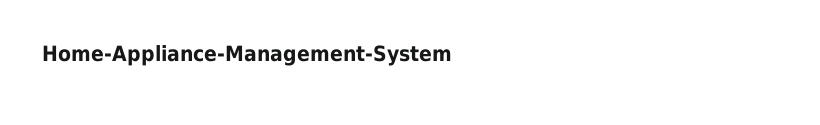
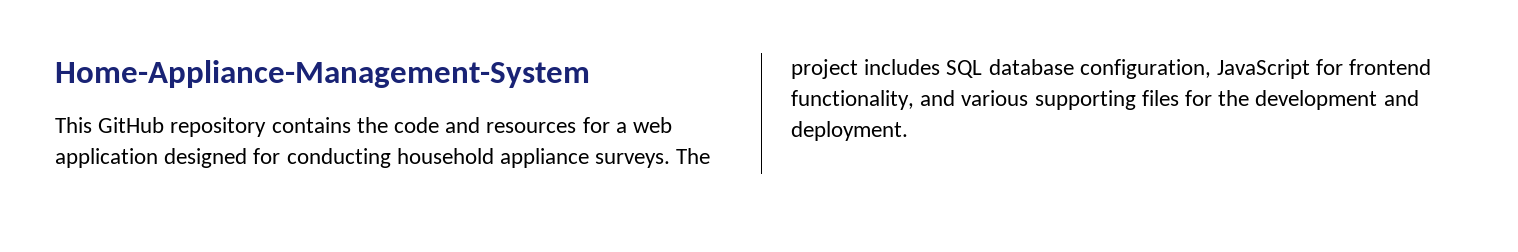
+ This GitHub repository contains the code and resources for a web application designed for conducting household appliance surveys. The project includes SQL database configuration, JavaScript for frontend functionality, and various supporting files for the development and deployment.

